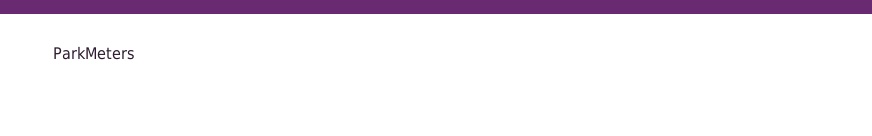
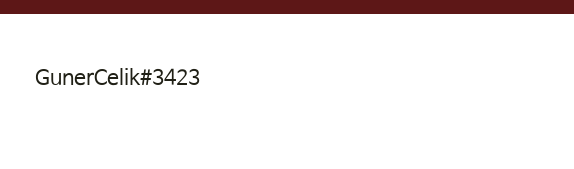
- ParkMeters
+ GunerCelik#3423

